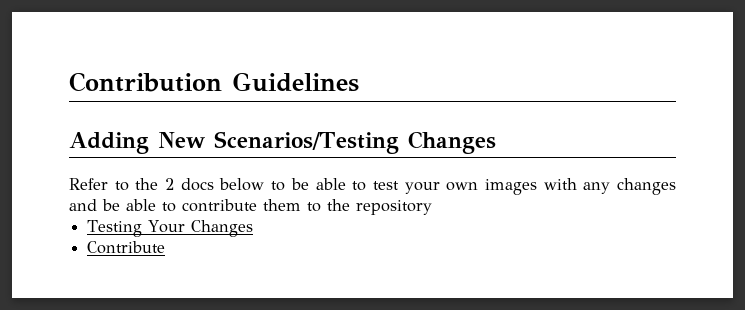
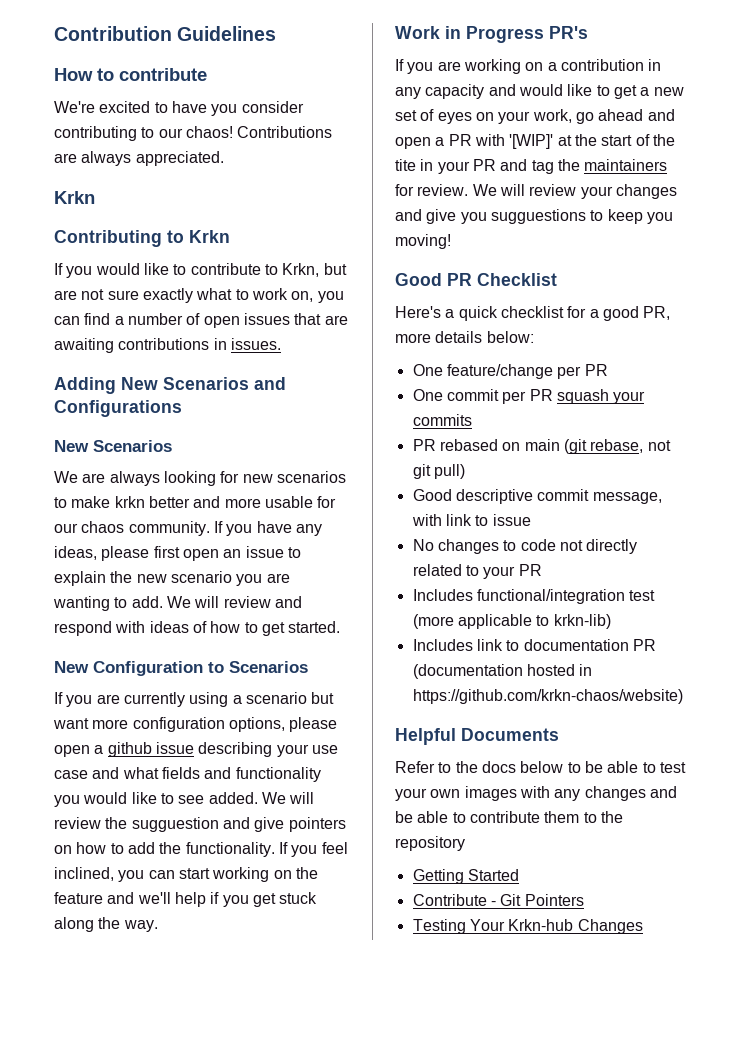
- Adding New Scenarios/Testing Changes
+ How to contribute
+ We're excited to have you consider contributing to our chaos! Contributions are always appreciated.
+ Krkn
+ Contributing to Krkn
+ If you would like to contribute to Krkn, but are not sure exactly what to work on, you can find a number of open issues that are awaiting contributions in issues.
+ Adding New Scenarios and Configurations
+ New Scenarios
+ We are always looking for new scenarios to make krkn better and more usable for our chaos community. If you have any ideas, please first open an issue to explain the new scenario you are wanting to add. We will review and respond with ideas of how to get started.
+ New Configuration to Scenarios
+ If you are currently using a scenario but want more configuration options, please open a github issue describing your use case and what fields and functionality you would like to see added. We will review the sugguestion and give pointers on how to add the functionality. If you feel inclined, you can start working on the feature and we'll help if you get stuck along the way.
+ Work in Progress PR's
+ If you are working on a contribution in any capacity and would like to get a new set of eyes on your work, go ahead and open a PR with '[WIP]' at the start of the tite in your PR and tag the maintainers for review. We will review your changes and give you sugguestions to keep you moving!
+ Good PR Checklist
+ Here's a quick checklist for a good PR, more details below:
+ One feature/change per PR
+ One commit per PR squash your commits
+ PR rebased on main (git rebase, not git pull)
+ Good descriptive commit message, with link to issue
+ No changes to code not directly related to your PR
+ Includes functional/integration test (more applicable to krkn-lib)
+ Includes link to documentation PR (documentation hosted in https://github.com/krkn-chaos/website)
+ Helpful Documents
- Refer to the 2 docs below to be able to test your own images with any changes and be able to contribute them to the repository
+ Refer to the docs below to be able to test your own images with any changes and be able to contribute them to the repository
+ Getting Started
+ Contribute - Git Pointers
- Testing Your Changes
- Contribute
+ Testing Your Krkn-hub Changes

